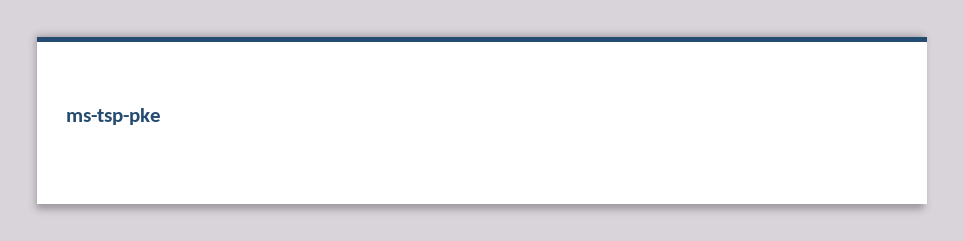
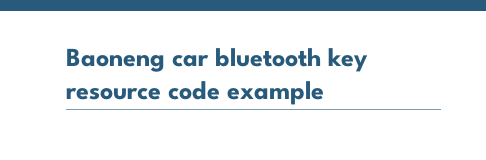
- ms-tsp-pke
+ Baoneng car bluetooth key resource code example

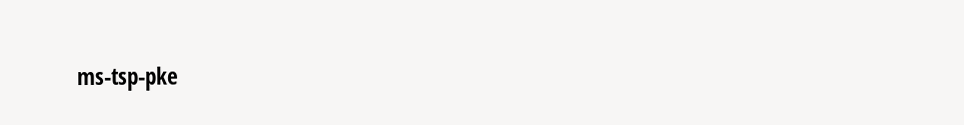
- Baoneng car bluetooth key resource code example
+ ms-tsp-pke

